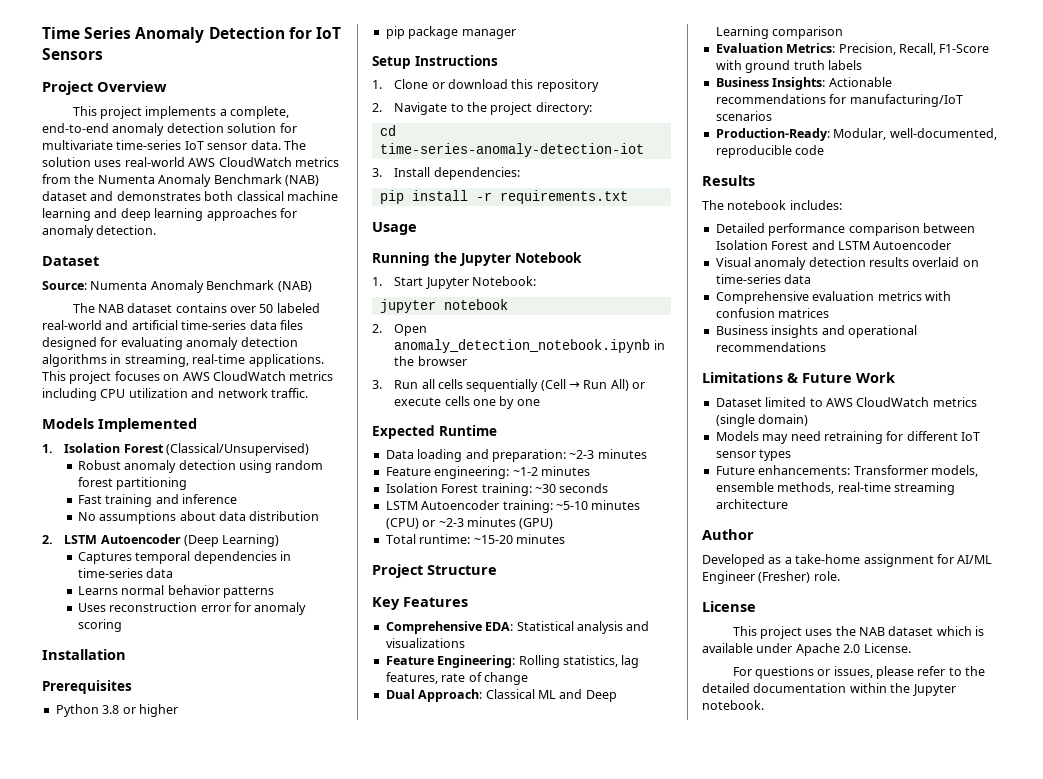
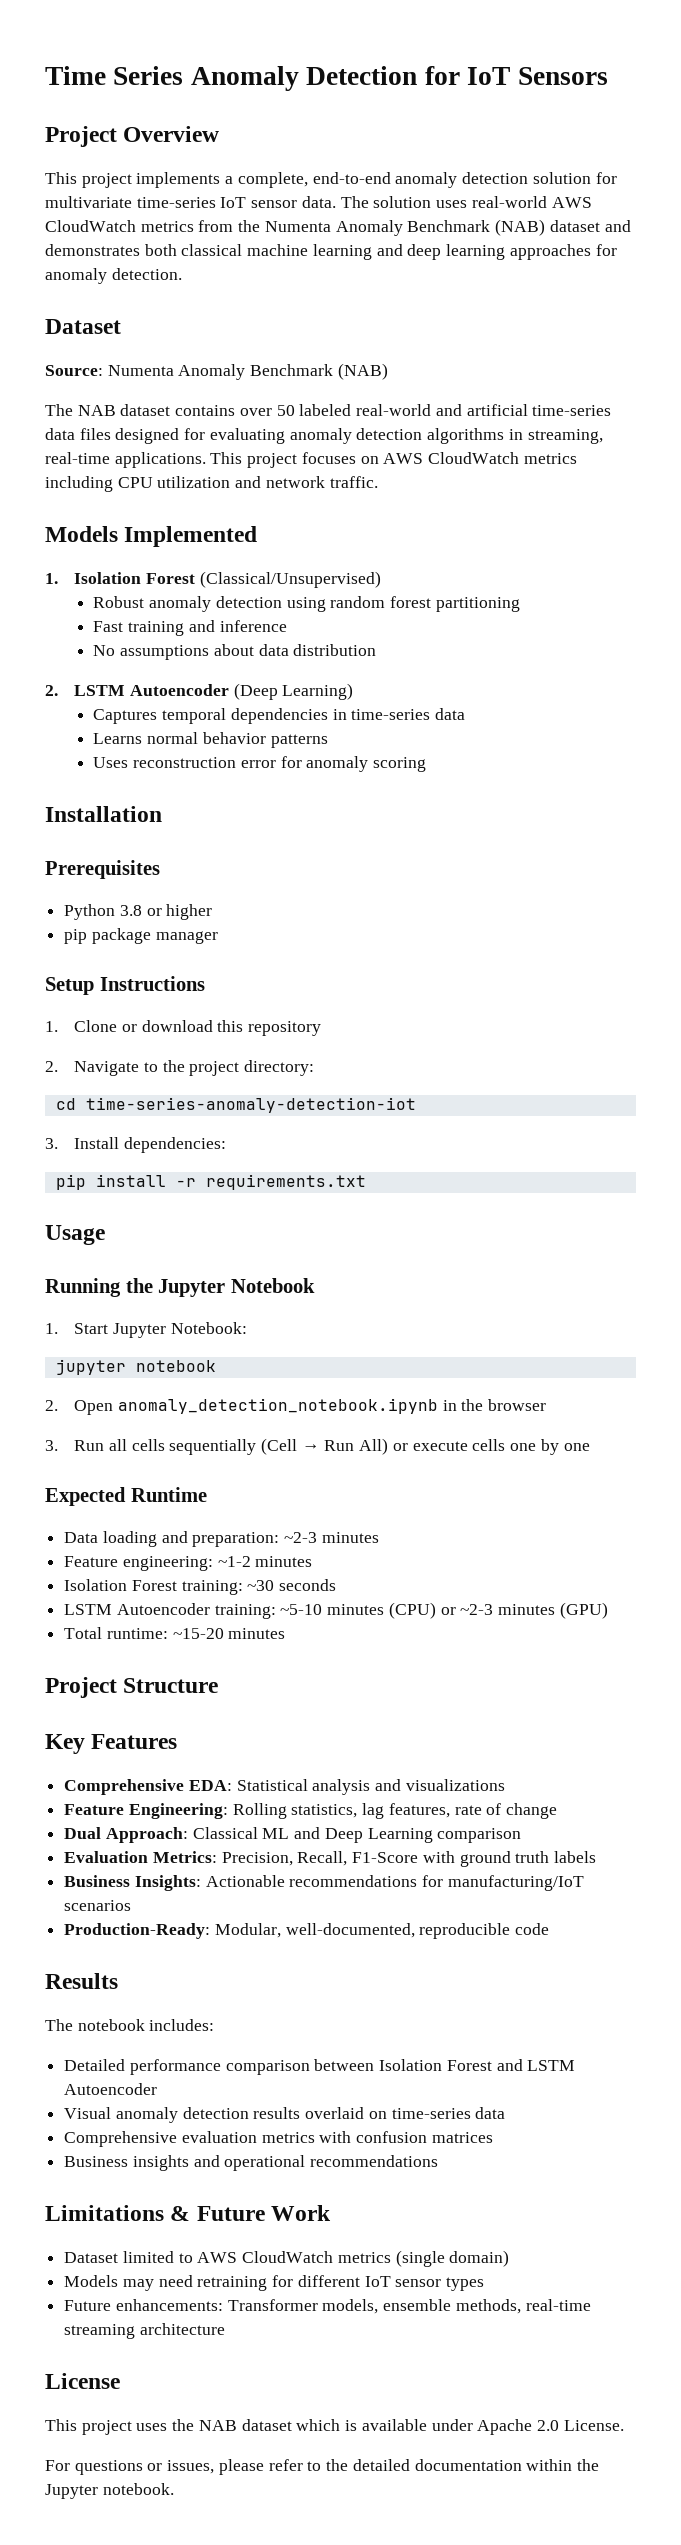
- Author
- Developed as a take-home assignment for AI/ML Engineer (Fresher) role.

